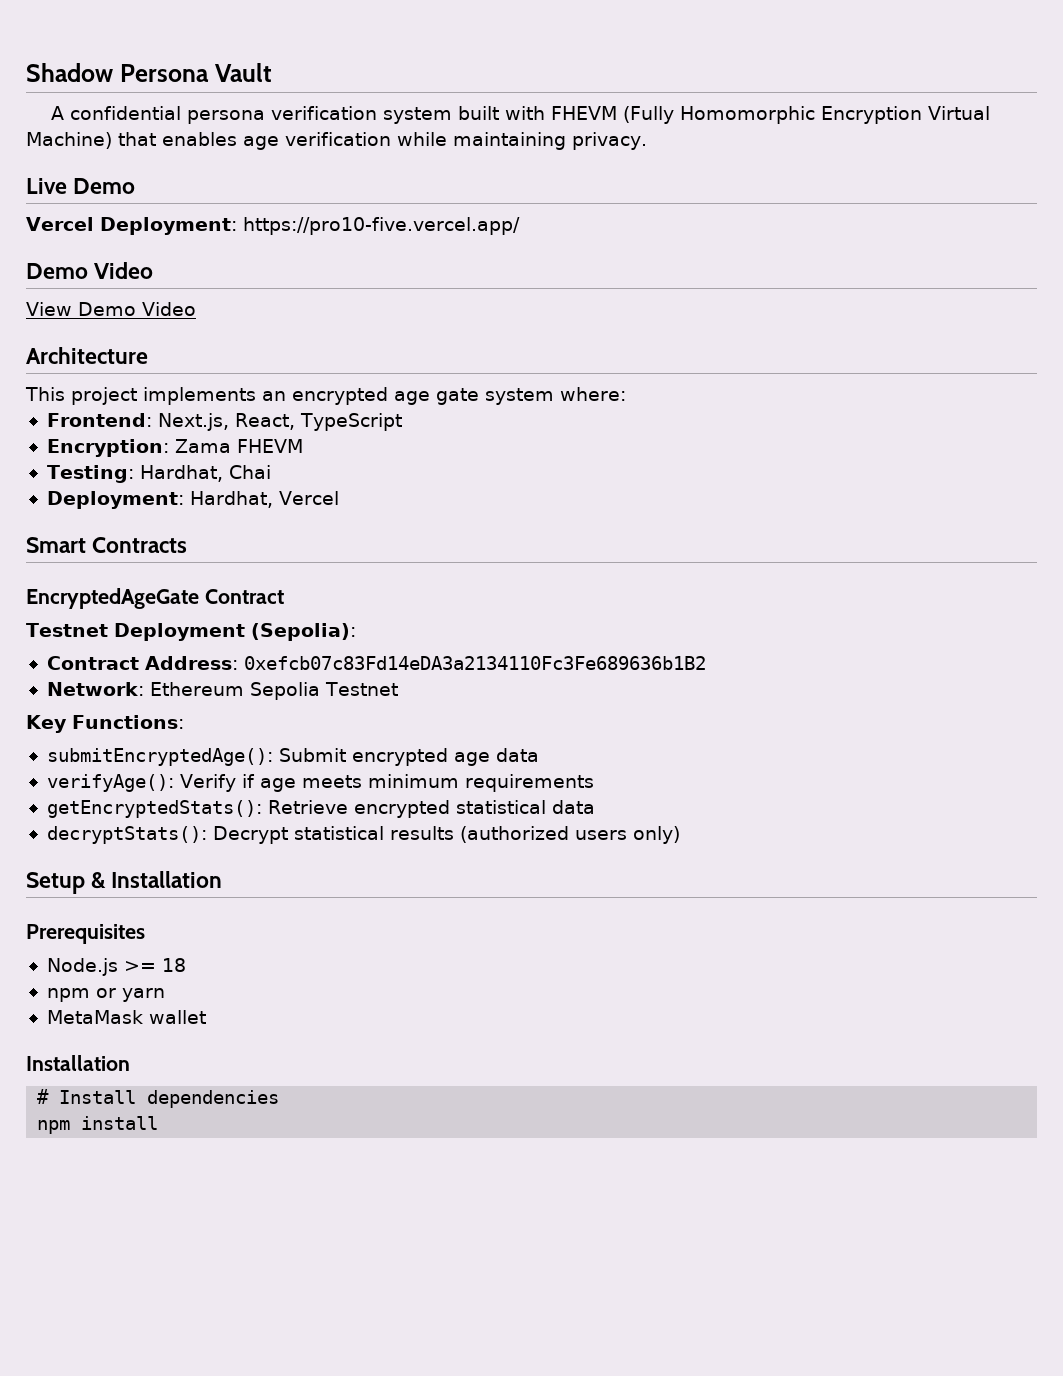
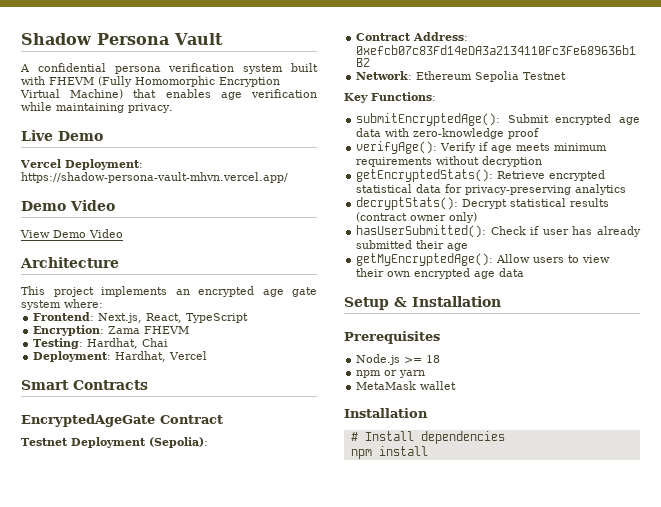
- Vercel Deployment: https://pro10-five.vercel.app/
+ Vercel Deployment: https://shadow-persona-vault-mhvn.vercel.app/
- submitEncryptedAge(): Submit encrypted age data
+ submitEncryptedAge(): Submit encrypted age data with zero-knowledge proof
- verifyAge(): Verify if age meets minimum requirements
+ verifyAge(): Verify if age meets minimum requirements without decryption
- getEncryptedStats(): Retrieve encrypted statistical data
+ getEncryptedStats(): Retrieve encrypted statistical data for privacy-preserving analytics
- decryptStats(): Decrypt statistical results (authorized users only)
+ decryptStats(): Decrypt statistical results (contract owner only)
+ hasUserSubmitted(): Check if user has already submitted their age
+ getMyEncryptedAge(): Allow users to view their own encrypted age data

